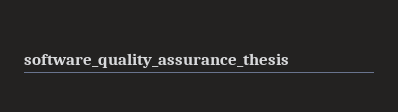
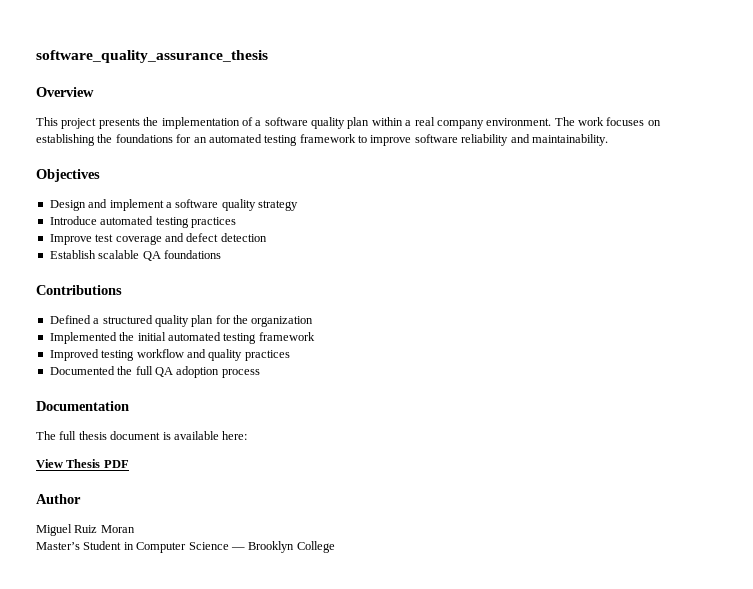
+ Overview
+ This project presents the implementation of a software quality plan within a real company environment. The work focuses on establishing the foundations for an automated testing framework to improve software reliability and maintainability.
+ Objectives
+ Design and implement a software quality strategy
+ Introduce automated testing practices
+ Improve test coverage and defect detection
+ Establish scalable QA foundations
+ Contributions
+ Defined a structured quality plan for the organization
+ Implemented the initial automated testing framework
+ Improved testing workflow and quality practices
+ Documented the full QA adoption process
+ Documentation
+ The full thesis document is available here:
+ View Thesis PDF
+ Author
+ Miguel Ruiz Moran
+ Master’s Student in Computer Science — Brooklyn College

